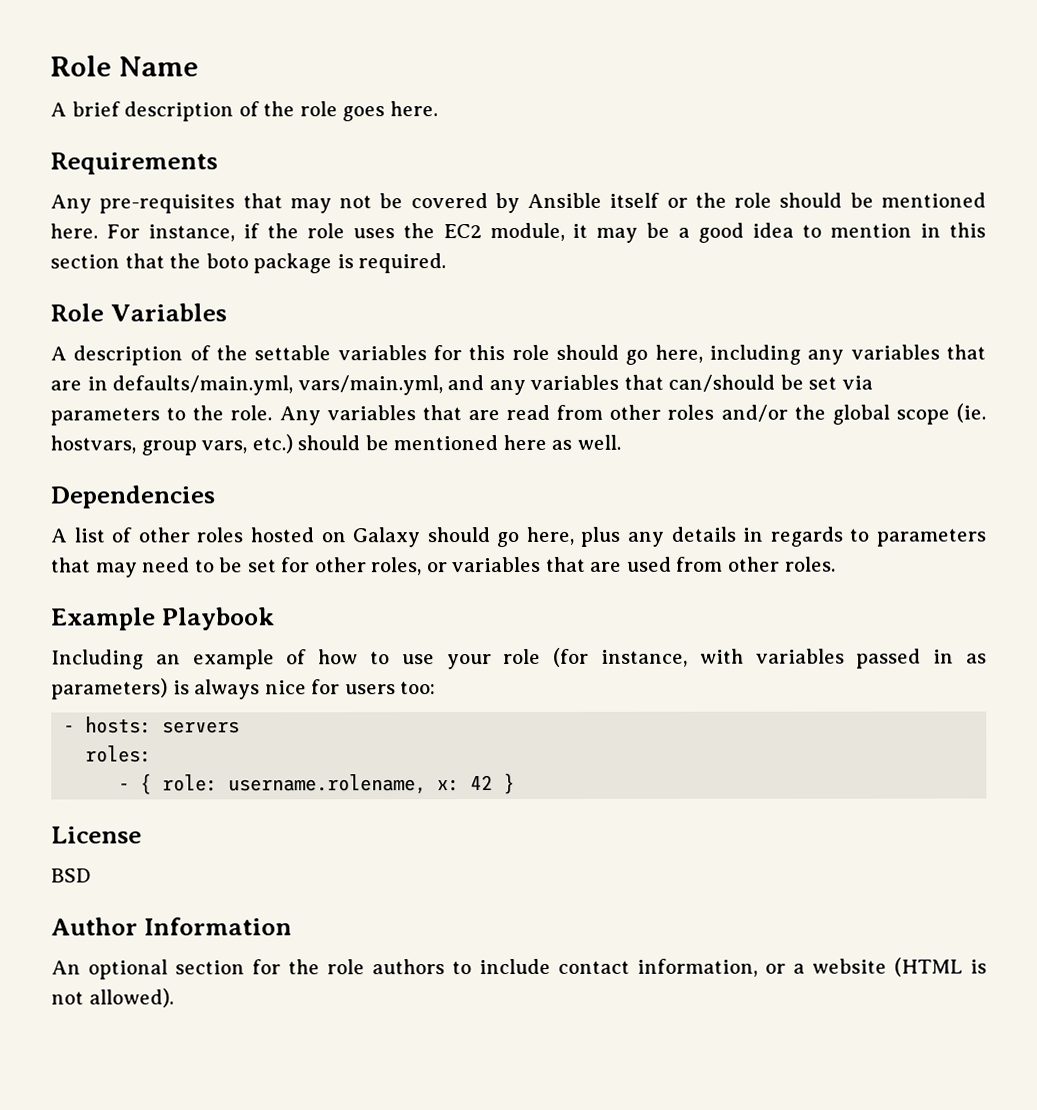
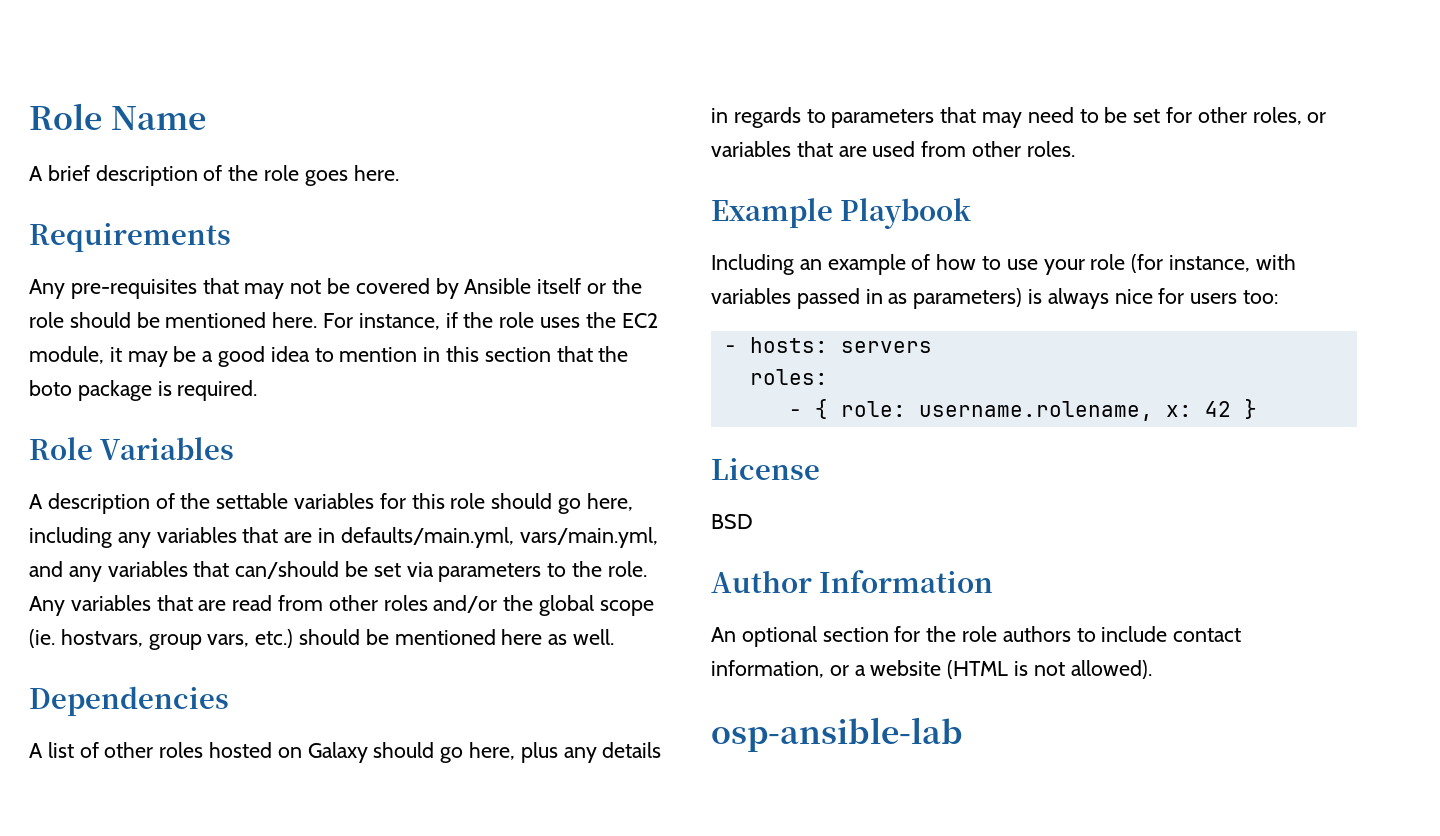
+ osp-ansible-lab

